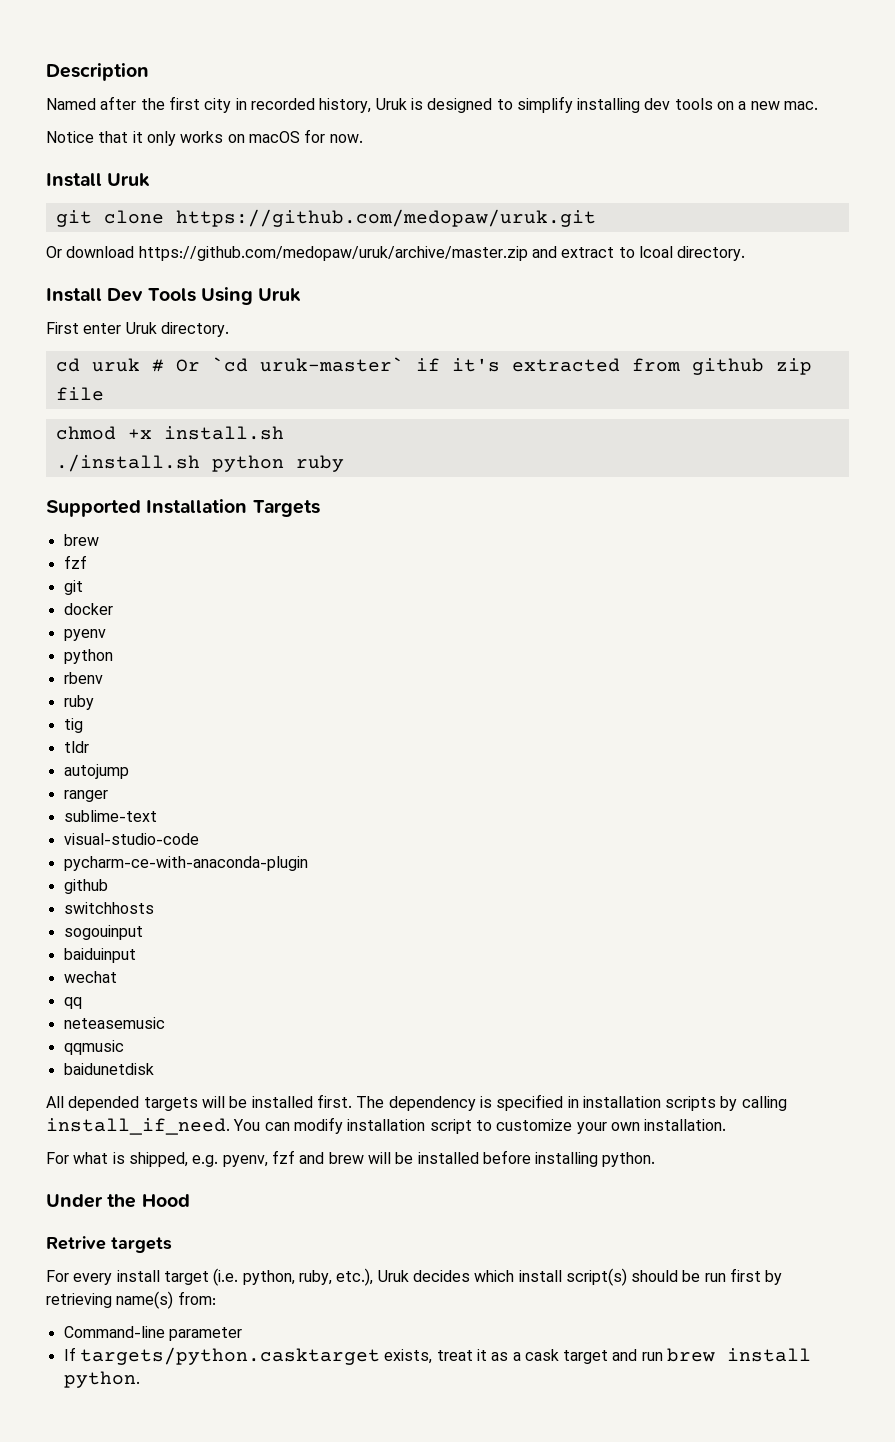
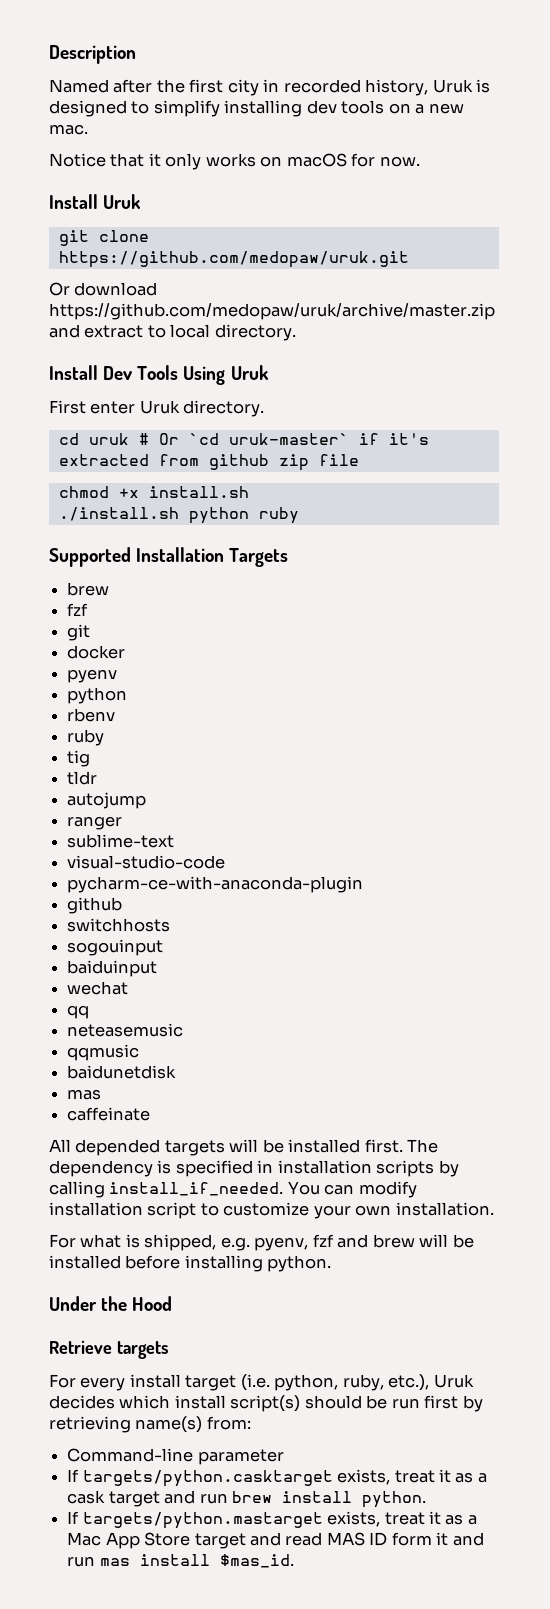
- Or download https://github.com/medopaw/uruk/archive/master.zip and extract to lcoal directory.
+ Or download https://github.com/medopaw/uruk/archive/master.zip and extract to local directory.
  baidunetdisk
+ mas
+ caffeinate
- The dependency is specified in installation scripts by calling install_if_need.
+ The dependency is specified in installation scripts by calling install_if_needed.
- Retrive targets
+ Retrieve targets
+ If targets/python.mastarget exists, treat it as a Mac App Store target and read MAS ID form it and run mas install $mas_id.

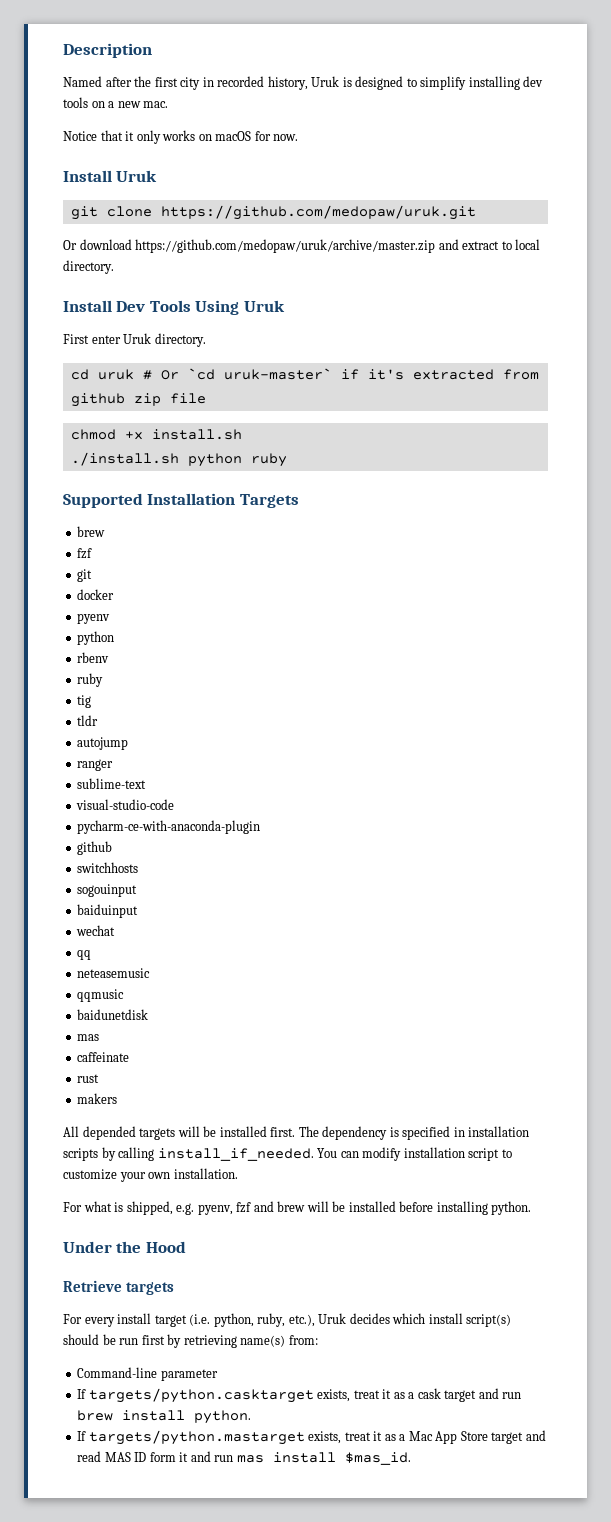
+ rust
+ makers

